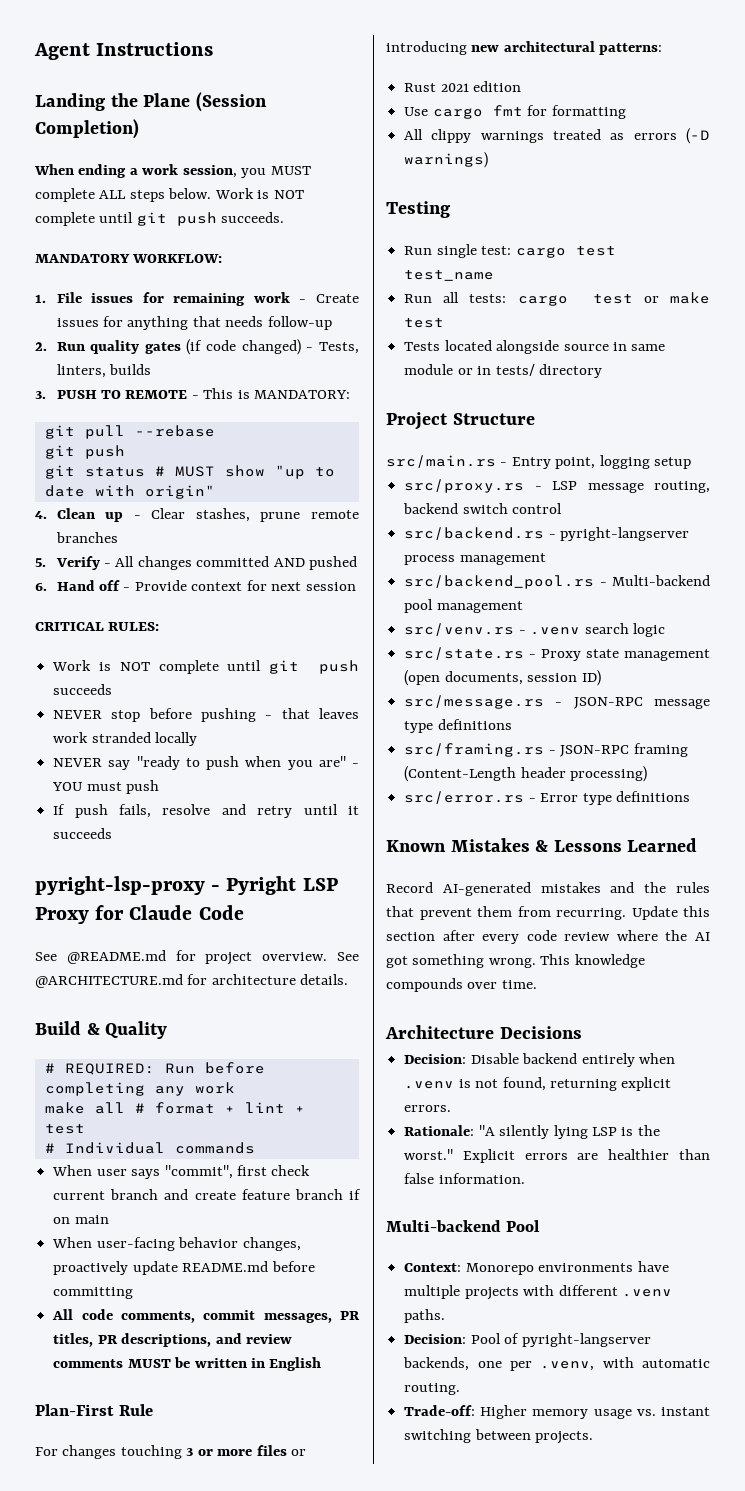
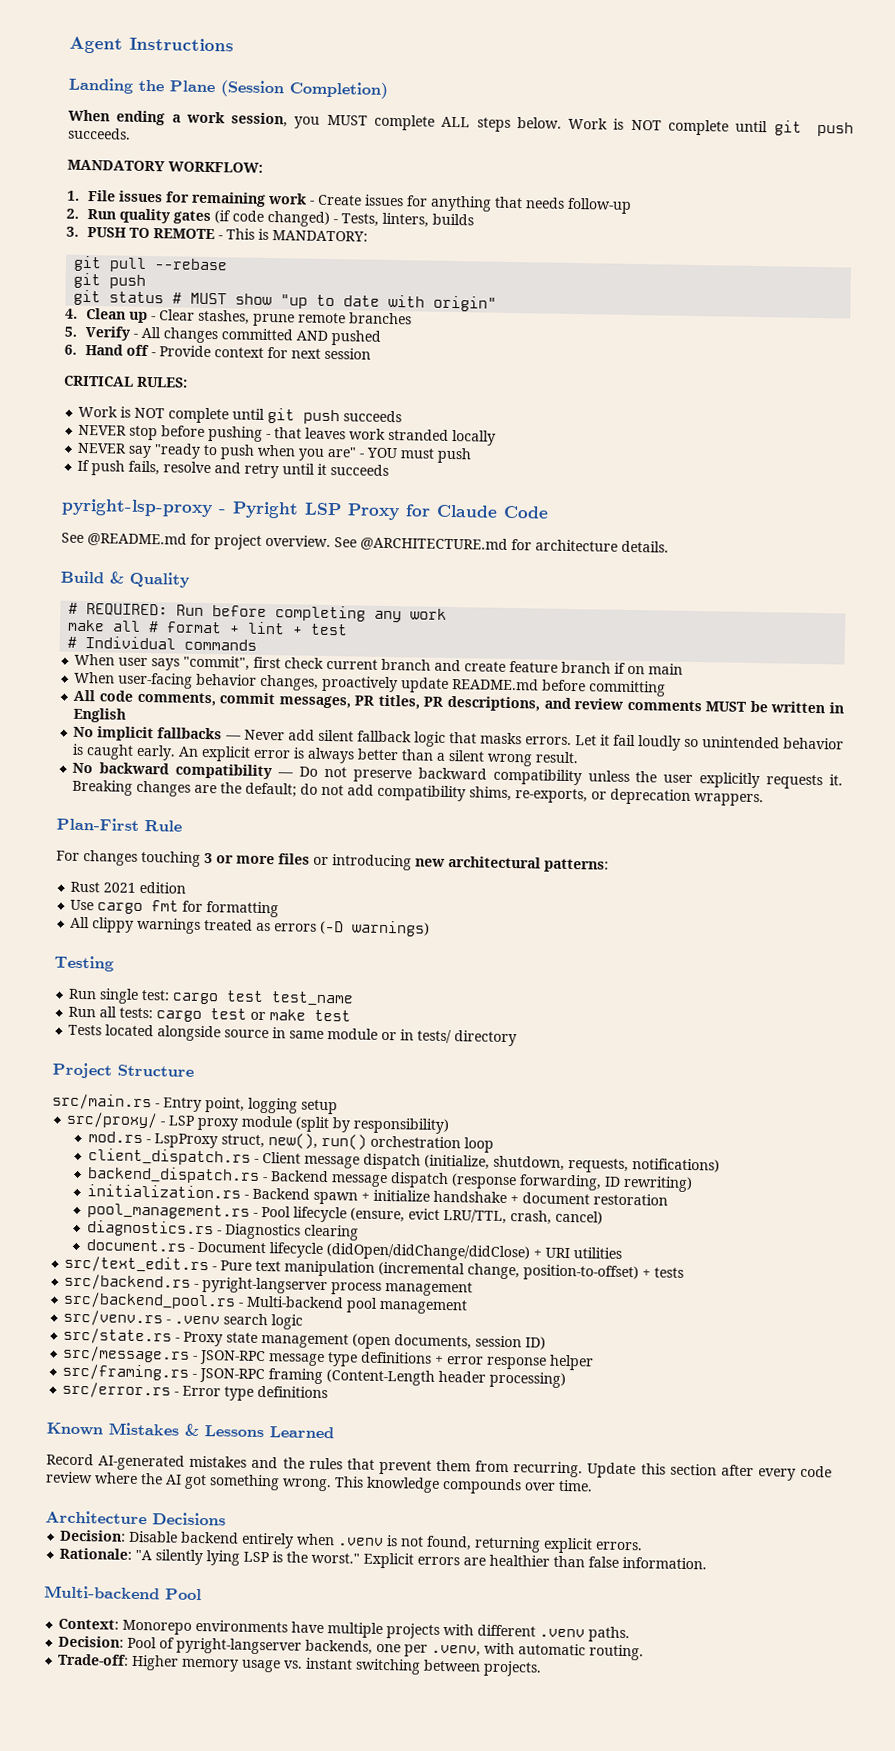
+ No implicit fallbacks — Never add silent fallback logic that masks errors. Let it fail loudly so unintended behavior is caught early. An explicit error is always better than a silent wrong result.
+ No backward compatibility — Do not preserve backward compatibility unless the user explicitly requests it. Breaking changes are the default; do not add compatibility shims, re-exports, or deprecation wrappers.
- src/proxy.rs - LSP message routing, backend switch control
+ src/proxy/ - LSP proxy module (split by responsibility)
+ mod.rs - LspProxy struct, new(), run() orchestration loop
+ client_dispatch.rs - Client message dispatch (initialize, shutdown, requests, notifications)
+ backend_dispatch.rs - Backend message dispatch (response forwarding, ID rewriting)
+ initialization.rs - Backend spawn + initialize handshake + document restoration
+ pool_management.rs - Pool lifecycle (ensure, evict LRU/TTL, crash, cancel)
+ diagnostics.rs - Diagnostics clearing
+ document.rs - Document lifecycle (didOpen/didChange/didClose) + URI utilities
+ src/text_edit.rs - Pure text manipulation (incremental change, position-to-offset) + tests
- src/message.rs - JSON-RPC message type definitions
+ src/message.rs - JSON-RPC message type definitions + error response helper

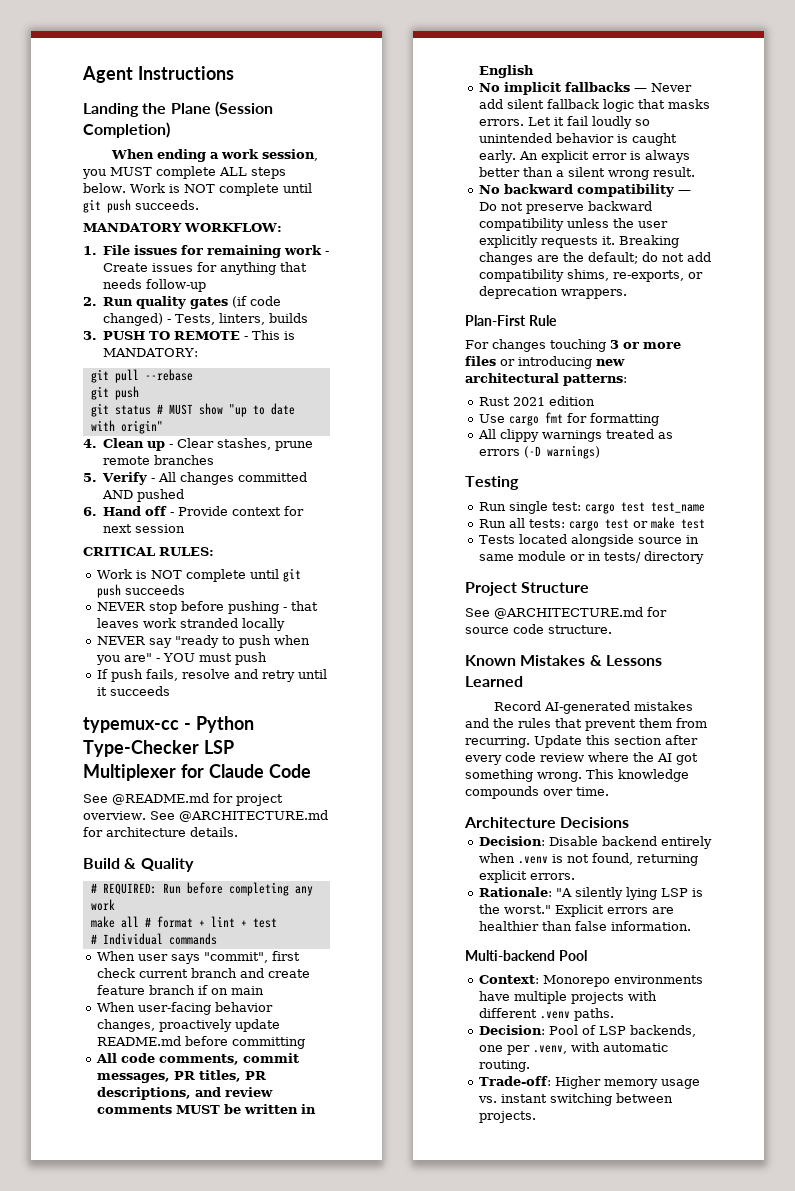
- pyright-lsp-proxy - Pyright LSP Proxy for Claude Code
+ typemux-cc - Python Type-Checker LSP Multiplexer for Claude Code
- src/main.rs - Entry point, logging setup
- src/proxy/ - LSP proxy module (split by responsibility)
- mod.rs - LspProxy struct, new(), run() orchestration loop
- client_dispatch.rs - Client message dispatch (initialize, shutdown, requests, notifications)
- backend_dispatch.rs - Backend message dispatch (response forwarding, ID rewriting)
- initialization.rs - Backend spawn + initialize handshake + document restoration
- pool_management.rs - Pool lifecycle (ensure, evict LRU/TTL, crash, cancel)
- diagnostics.rs - Diagnostics clearing
- document.rs - Document lifecycle (didOpen/didChange/didClose) + URI utilities
- src/text_edit.rs - Pure text manipulation (incremental change, position-to-offset) + tests
- src/backend.rs - pyright-langserver process management
- src/backend_pool.rs - Multi-backend pool management
- src/venv.rs - .venv search logic
- src/state.rs - Proxy state management (open documents, session ID)
- src/message.rs - JSON-RPC message type definitions + error response helper
- src/framing.rs - JSON-RPC framing (Content-Length header processing)
- src/error.rs - Error type definitions
+ See @ARCHITECTURE.md for source code structure.
- Decision: Pool of pyright-langserver backends, one per .venv, with automatic routing.
+ Decision: Pool of LSP backends, one per .venv, with automatic routing.

